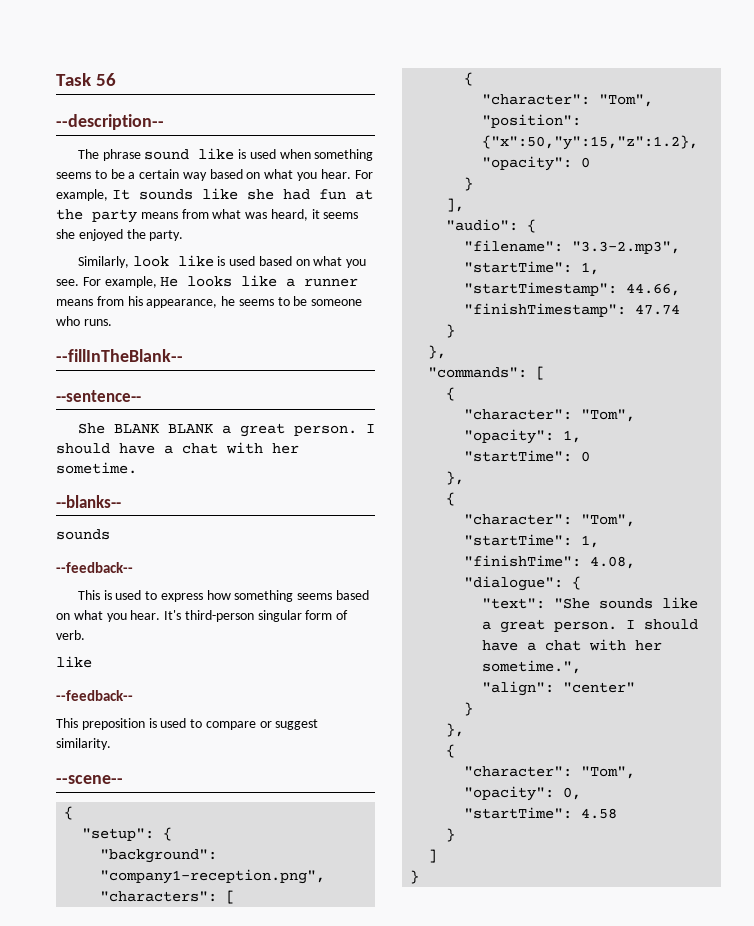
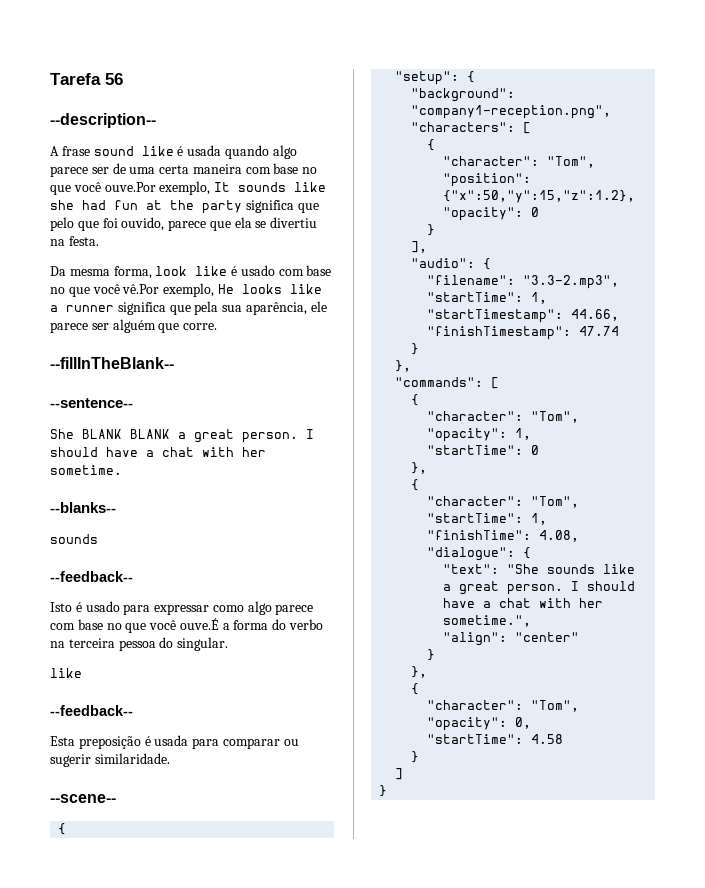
- Task 56
+ Tarefa 56
- The phrase sound like is used when something seems to be a certain way based on what you hear. For example, It sounds like she had fun at the party means from what was heard, it seems she enjoyed the party.
- Similarly, look like is used based on what you see. For example, He looks like a runner means from his appearance, he seems to be someone who runs.
+ A frase sound like é usada quando algo parece ser de uma certa maneira com base no que você ouve.Por exemplo, It sounds like she had fun at the party significa que pelo que foi ouvido, parece que ela se divertiu na festa.
+ Da mesma forma, look like é usado com base no que você vê.Por exemplo, He looks like a runner significa que pela sua aparência, ele parece ser alguém que corre.
- This is used to express how something seems based on what you hear. It's third-person singular form of verb.
+ Isto é usado para expressar como algo parece com base no que você ouve.É a forma do verbo na terceira pessoa do singular.
  like
  --feedback--
- This preposition is used to compare or suggest similarity.
+ Esta preposição é usada para comparar ou sugerir similaridade.

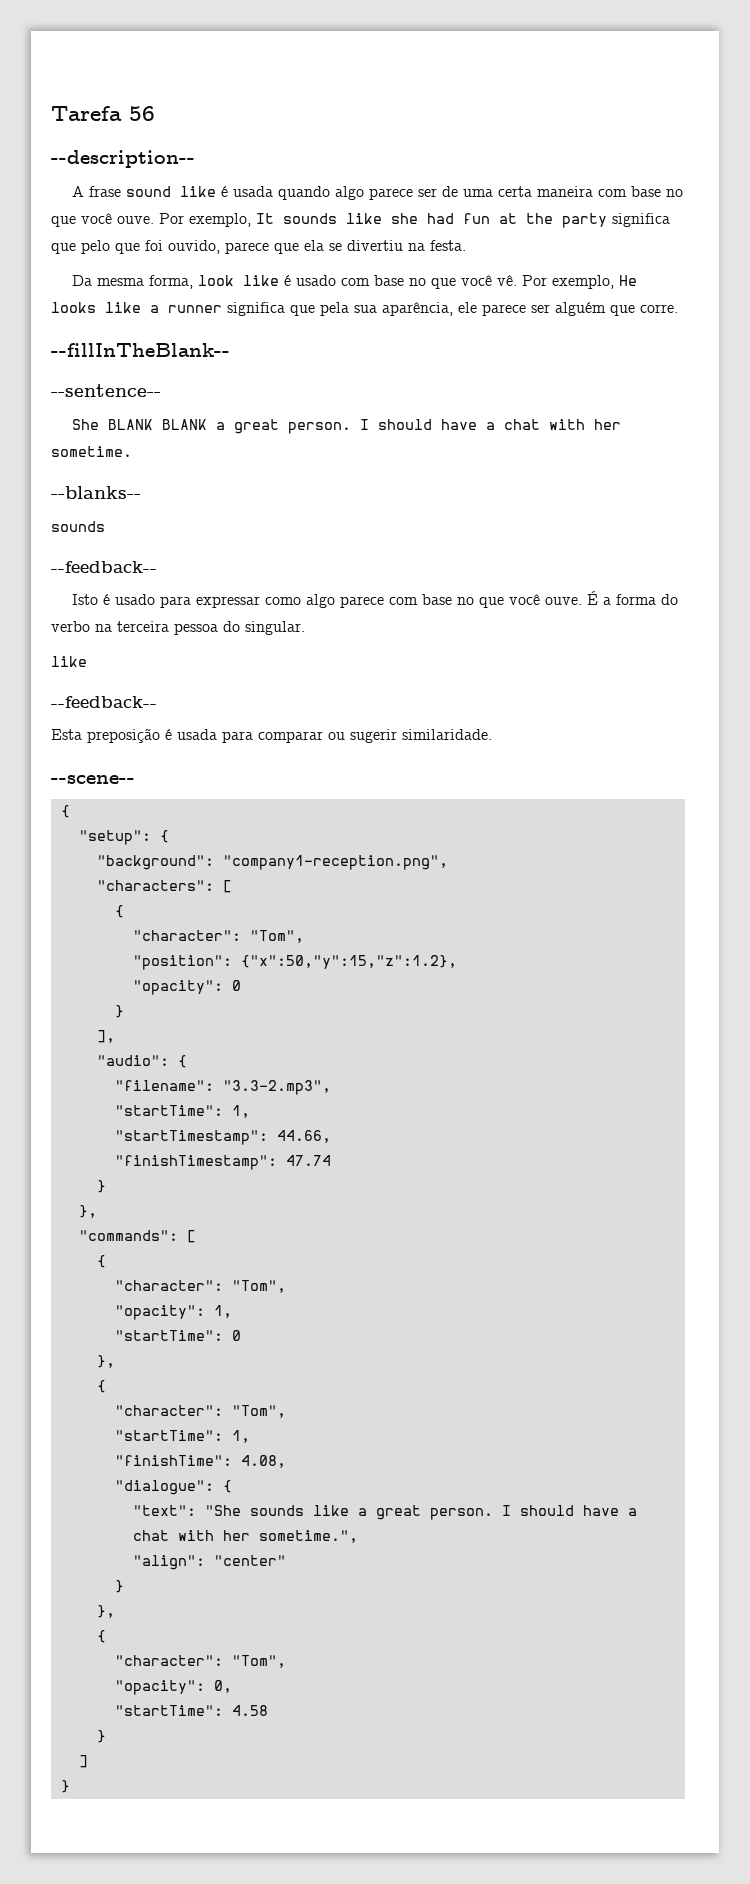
- A frase sound like é usada quando algo parece ser de uma certa maneira com base no que você ouve.Por exemplo, It sounds like she had fun at the party significa que pelo que foi ouvido, parece que ela se divertiu na festa.
+ A frase sound like é usada quando algo parece ser de uma certa maneira com base no que você ouve. Por exemplo, It sounds like she had fun at the party significa que pelo que foi ouvido, parece que ela se divertiu na festa.
- Da mesma forma, look like é usado com base no que você vê.Por exemplo, He looks like a runner significa que pela sua aparência, ele parece ser alguém que corre.
+ Da mesma forma, look like é usado com base no que você vê. Por exemplo, He looks like a runner significa que pela sua aparência, ele parece ser alguém que corre.
- Isto é usado para expressar como algo parece com base no que você ouve.É a forma do verbo na terceira pessoa do singular.
+ Isto é usado para expressar como algo parece com base no que você ouve. É a forma do verbo na terceira pessoa do singular.

